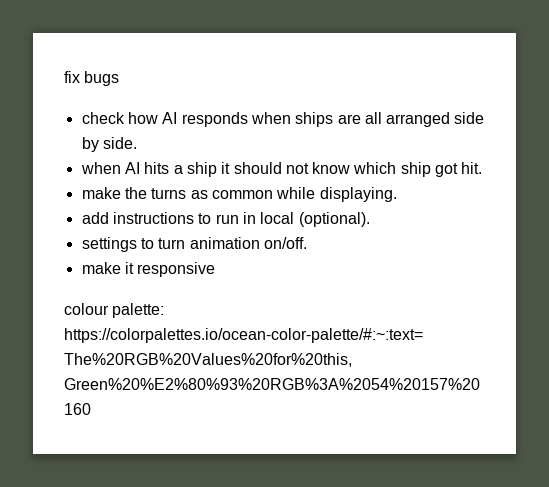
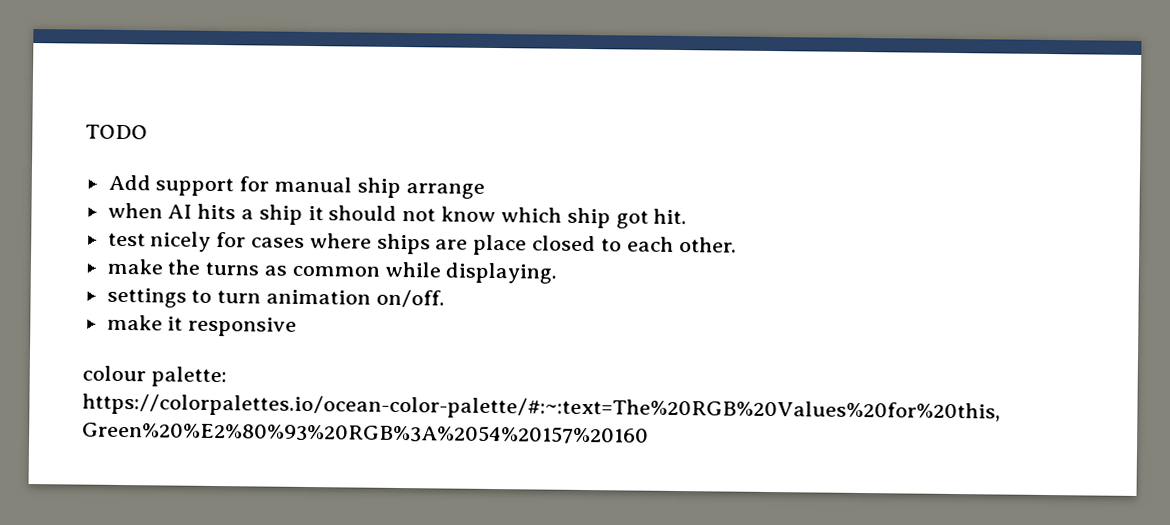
- fix bugs
- check how AI responds when ships are all arranged side by side.
+ TODO
+ Add support for manual ship arrange
+ test nicely for cases where ships are place closed to each other.
- add instructions to run in local (optional).

